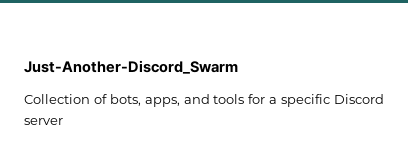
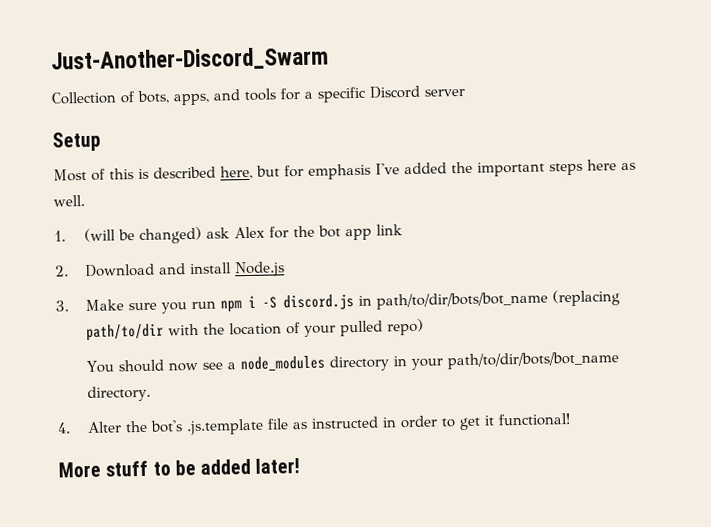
+ Setup
+ Most of this is described here, but for emphasis I've added the important steps here as well.
+ 1. (will be changed) ask Alex for the bot app link
+ 2. Download and install Node.js
+ 3. Make sure you run npm i -S discord.js in path/to/dir/bots/bot_name (replacing path/to/dir with the location of your pulled repo)
+ You should now see a node_modules directory in your path/to/dir/bots/bot_name directory.
+ 4. Alter the bot's .js.template file as instructed in order to get it functional!
+ More stuff to be added later!

